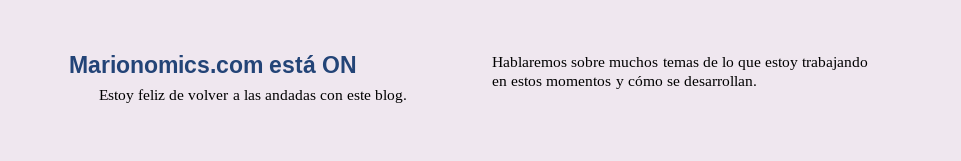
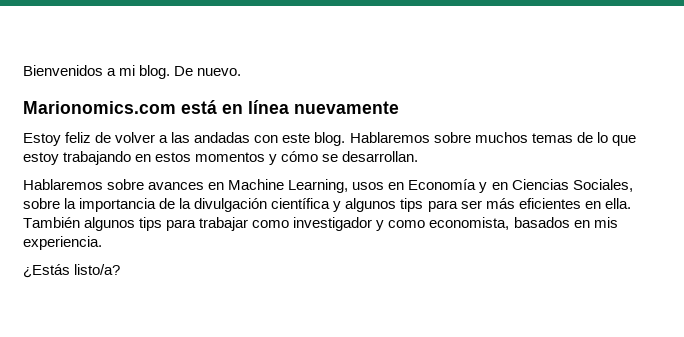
- Marionomics.com está ON
+ Bienvenidos a mi blog. De nuevo.
+ Marionomics.com está en línea nuevamente
+ Hablaremos sobre avances en Machine Learning, usos en Economía y en Ciencias Sociales, sobre la importancia de la divulgación científica y algunos tips para ser más eficientes en ella. También algunos tips para trabajar como investigador y como economista, basados en mis experiencia.
+ ¿Estás listo/a?

